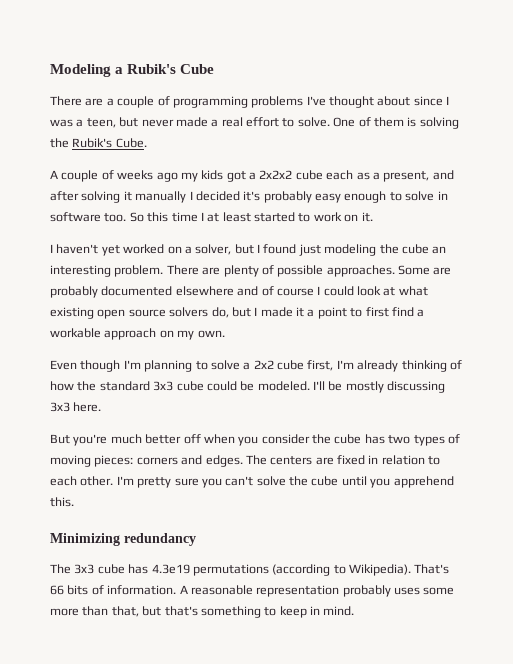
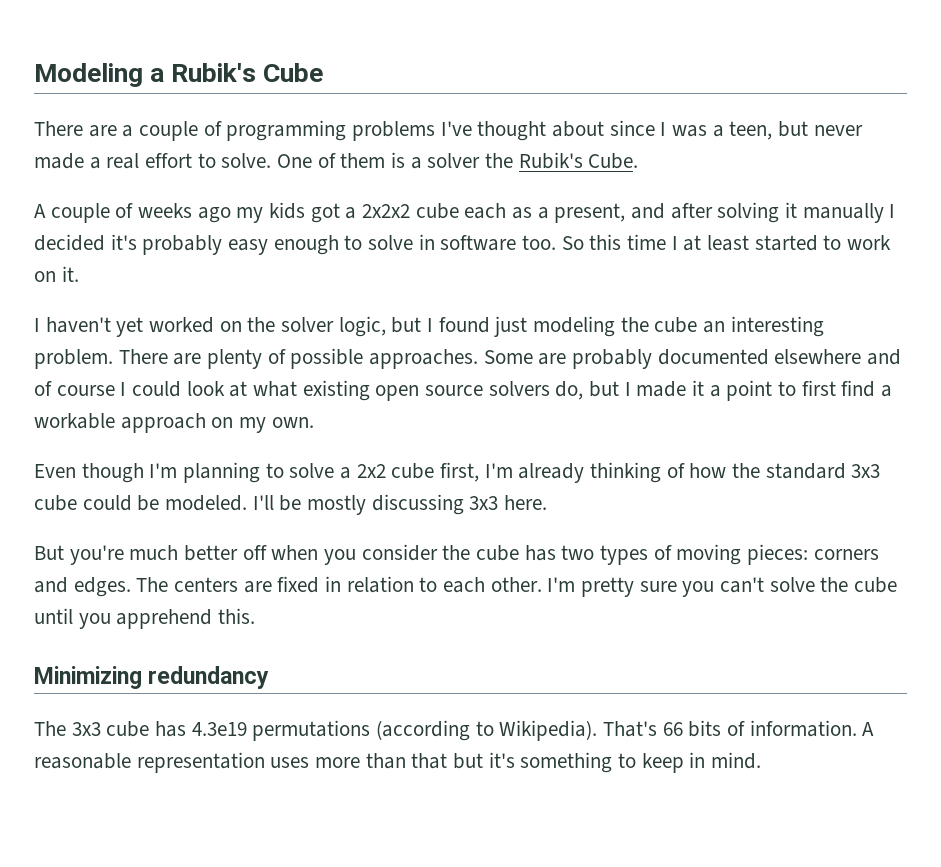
- One of them is solving the Rubik's Cube.
+ One of them is a solver the Rubik's Cube.
- I haven't yet worked on a solver, but I found just modeling the cube an interesting problem.
+ I haven't yet worked on the solver logic, but I found just modeling the cube an interesting problem.
- A reasonable representation probably uses some more than that, but that's something to keep in mind.
+ A reasonable representation uses more than that but it's something to keep in mind.

